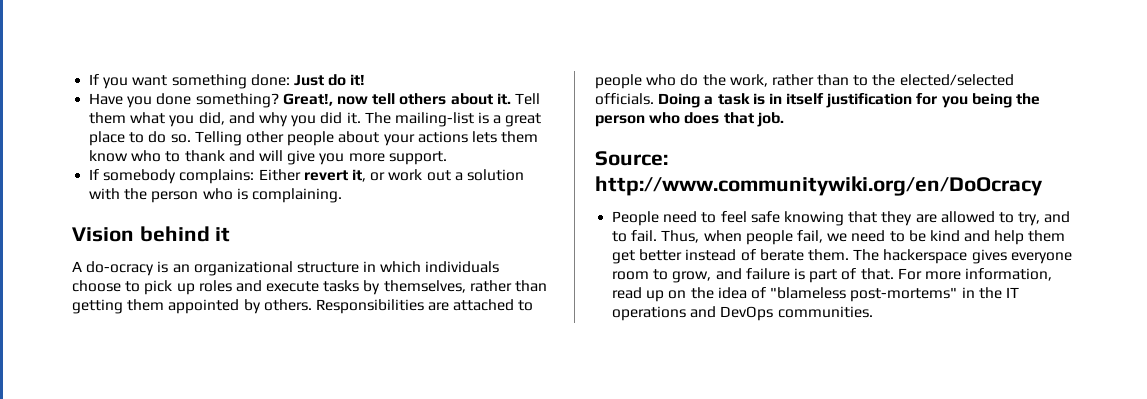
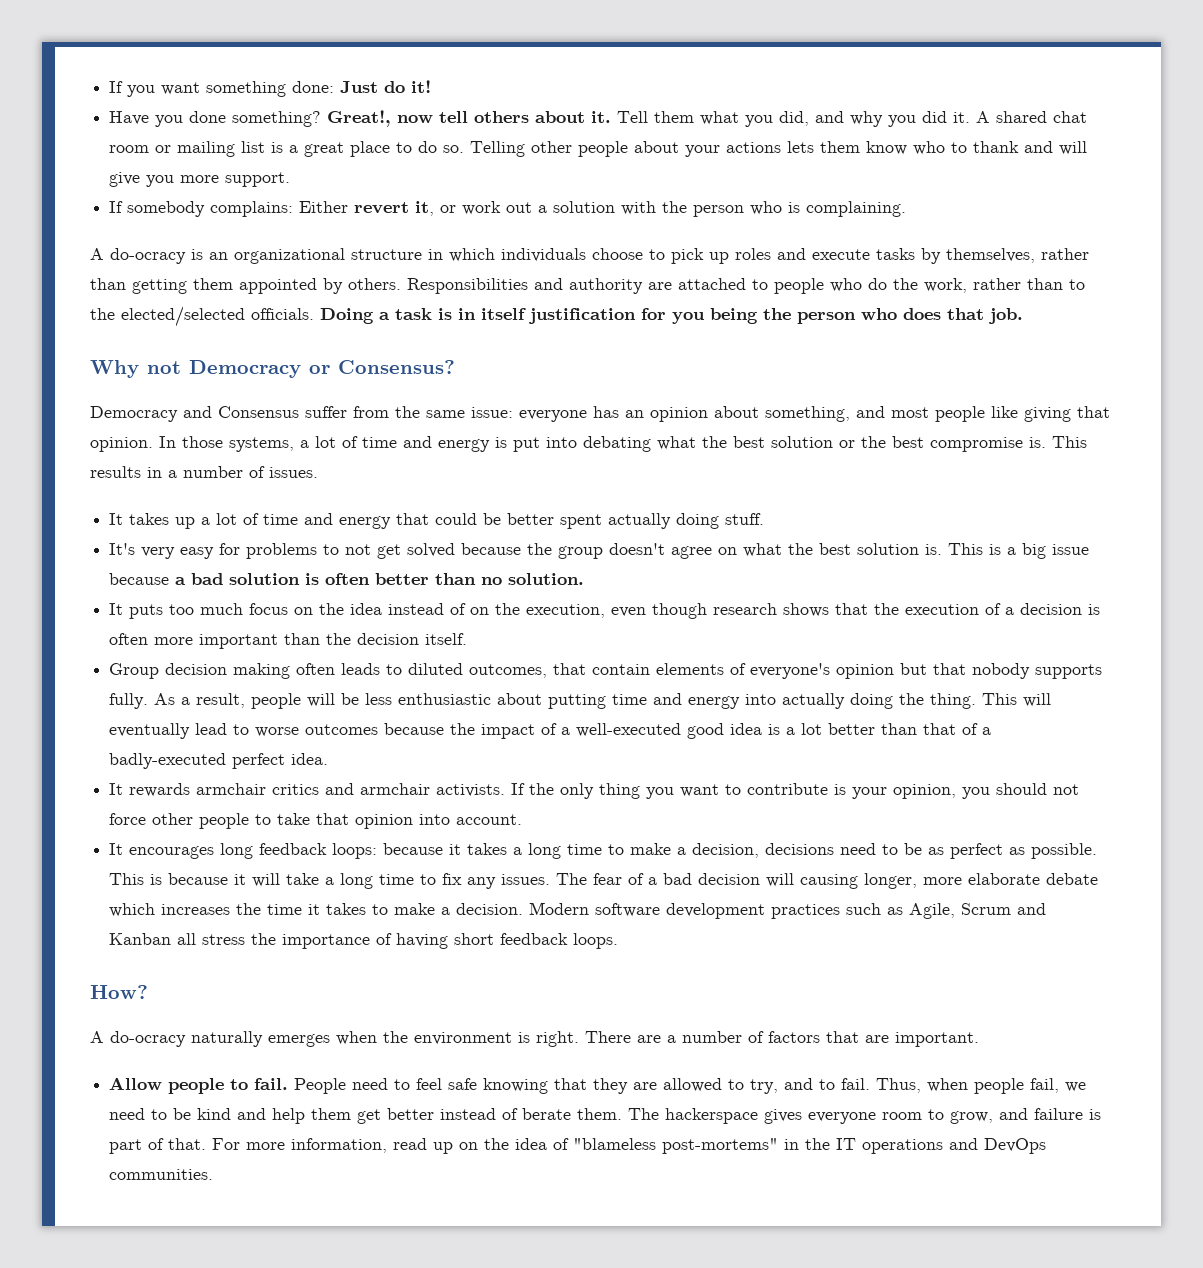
- The mailing-list is a great place to do so.
+ A shared chat room or mailing list is a great place to do so.
- Vision behind it
- Responsibilities are attached to people who do the work, rather than to the elected/selected officials.
+ Responsibilities and authority are attached to people who do the work, rather than to the elected/selected officials.
- Source: http://www.communitywiki.org/en/DoOcracy
- People need to feel safe knowing that they are allowed to try, and to fail.
+ Why not Democracy or Consensus?
+ Democracy and Consensus suffer from the same issue: everyone has an opinion about something, and most people like giving that opinion. In those systems, a lot of time and energy is put into debating what the best solution or the best compromise is. This results in a number of issues.
+ It takes up a lot of time and energy that could be better spent actually doing stuff.
+ It's very easy for problems to not get solved because the group doesn't agree on what the best solution is. This is a big issue because a bad solution is often better than no solution.
+ It puts too much focus on the idea instead of on the execution, even though research shows that the execution of a decision is often more important than the decision itself.
+ Group decision making often leads to diluted outcomes, that contain elements of everyone's opinion but that nobody supports fully. As a result, people will be less enthusiastic about putting time and energy into actually doing the thing. This will eventually lead to worse outcomes because the impact of a well-executed good idea is a lot better than that of a badly-executed perfect idea.
+ It rewards armchair critics and armchair activists. If the only thing you want to contribute is your opinion, you should not force other people to take that opinion into account.
+ It encourages long feedback loops: because it takes a long time to make a decision, decisions need to be as perfect as possible. This is because it will take a long time to fix any issues. The fear of a bad decision will causing longer, more elaborate debate which increases the time it takes to make a decision. Modern software development practices such as Agile, Scrum and Kanban all stress the importance of having short feedback loops.
+ How?
+ A do-ocracy naturally emerges when the environment is right. There are a number of factors that are important.
+ Allow people to fail. People need to feel safe knowing that they are allowed to try, and to fail.

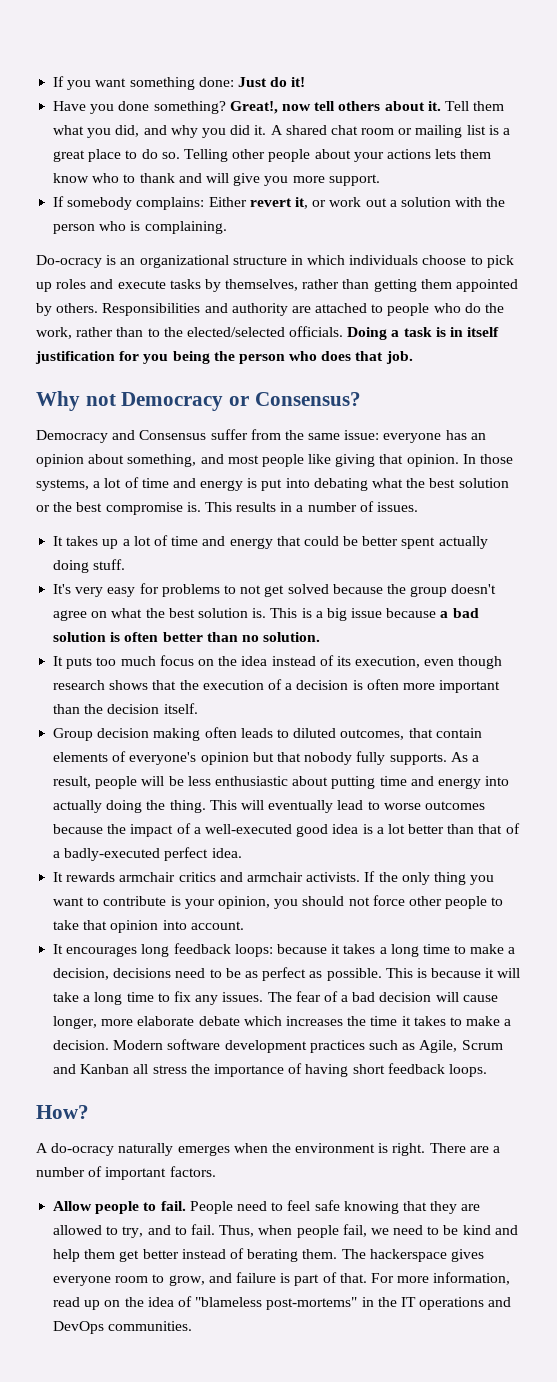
- A do-ocracy is an organizational structure in which individuals choose to pick up roles and execute tasks by themselves, rather than getting them appointed by others.
+ Do-ocracy is an organizational structure in which individuals choose to pick up roles and execute tasks by themselves, rather than getting them appointed by others.
- It puts too much focus on the idea instead of on the execution, even though research shows that the execution of a decision is often more important than the decision itself.
+ It puts too much focus on the idea instead of its execution, even though research shows that the execution of a decision is often more important than the decision itself.
- Group decision making often leads to diluted outcomes, that contain elements of everyone's opinion but that nobody supports fully.
+ Group decision making often leads to diluted outcomes, that contain elements of everyone's opinion but that nobody fully supports.
- The fear of a bad decision will causing longer, more elaborate debate which increases the time it takes to make a decision.
+ The fear of a bad decision will cause longer, more elaborate debate which increases the time it takes to make a decision.
- There are a number of factors that are important.
+ There are a number of important factors.
- Thus, when people fail, we need to be kind and help them get better instead of berate them.
+ Thus, when people fail, we need to be kind and help them get better instead of berating them.

